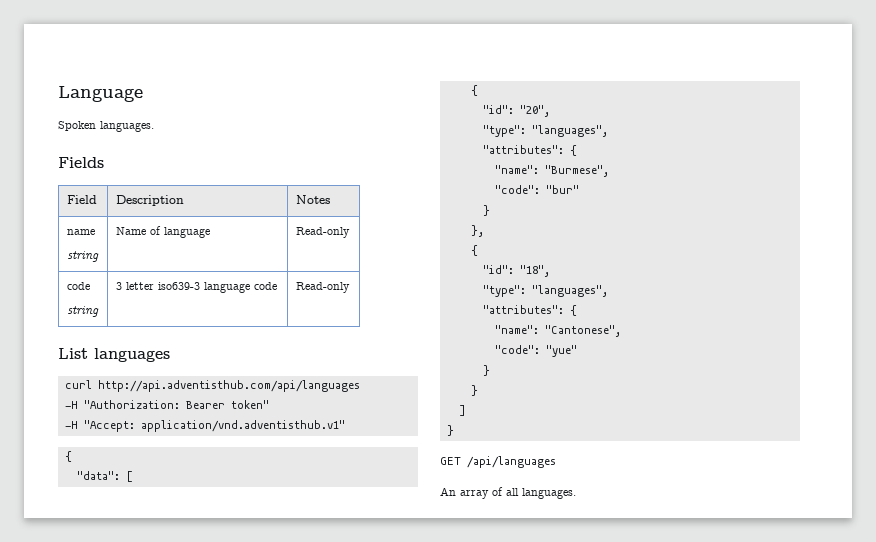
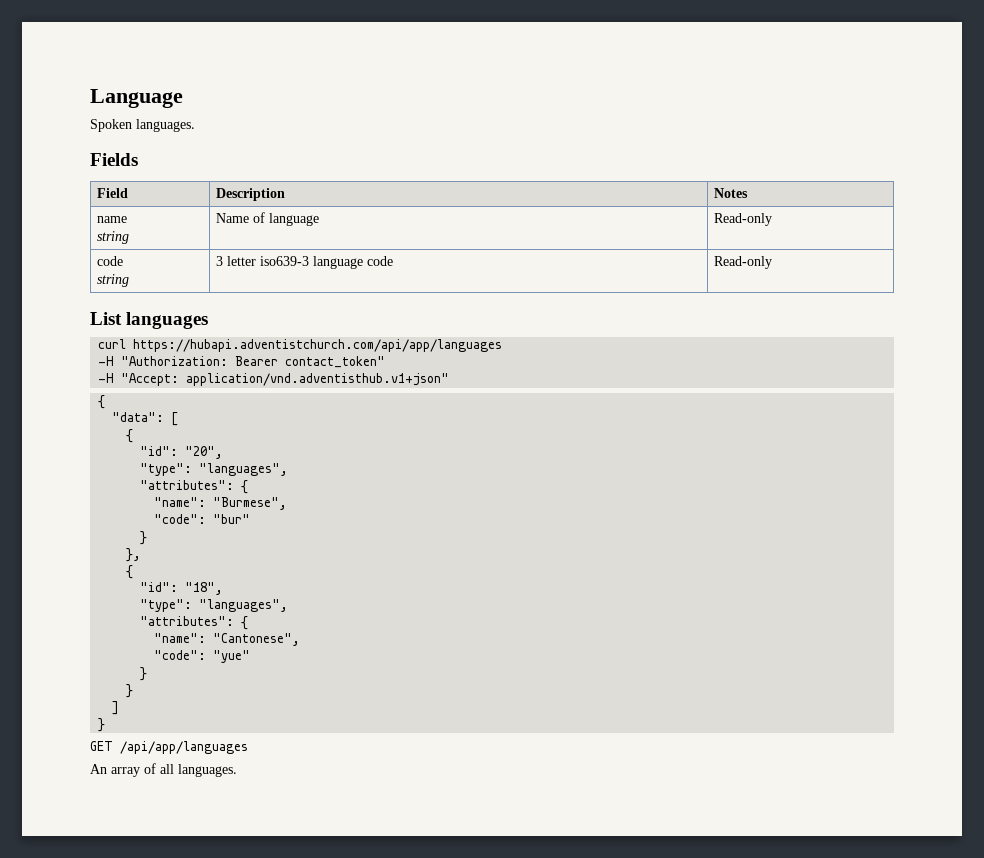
- curl http://api.adventisthub.com/api/languages
+ curl https://hubapi.adventistchurch.com/api/app/languages
- -H "Authorization: Bearer token"
+ -H "Authorization: Bearer contact_token"
- -H "Accept: application/vnd.adventisthub.v1"
+ -H "Accept: application/vnd.adventisthub.v1+json"
- GET /api/languages
+ GET /api/app/languages

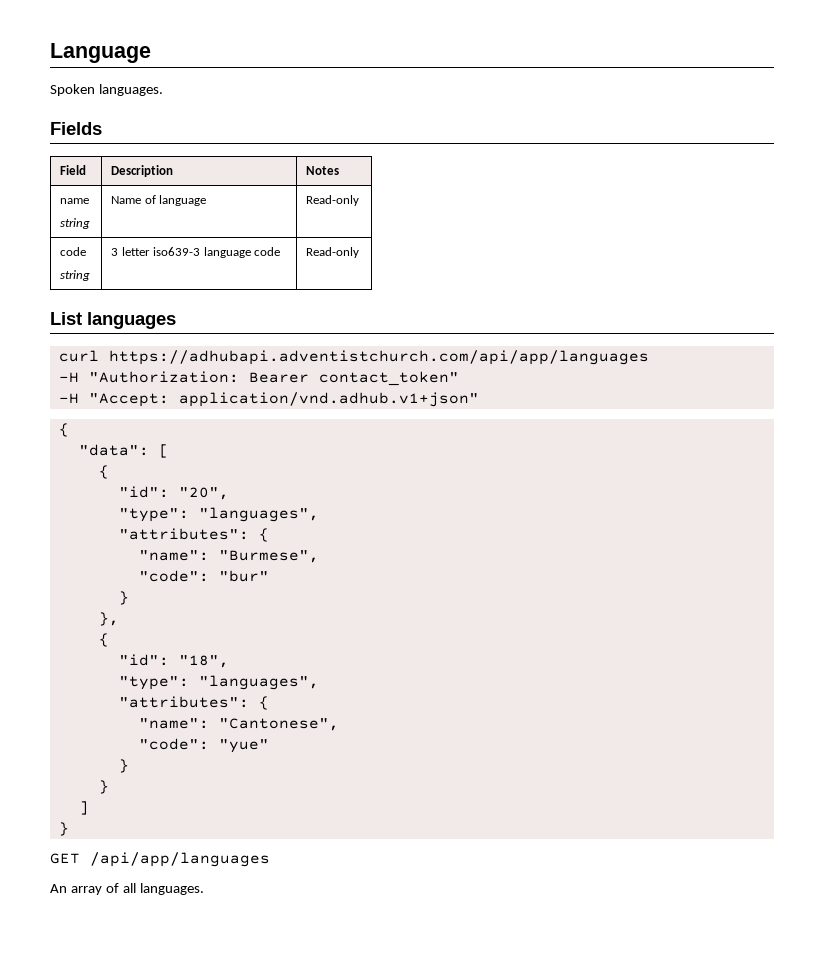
- curl https://hubapi.adventistchurch.com/api/app/languages
+ curl https://adhubapi.adventistchurch.com/api/app/languages
- -H "Accept: application/vnd.adventisthub.v1+json"
+ -H "Accept: application/vnd.adhub.v1+json"

